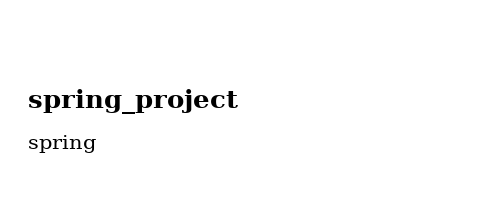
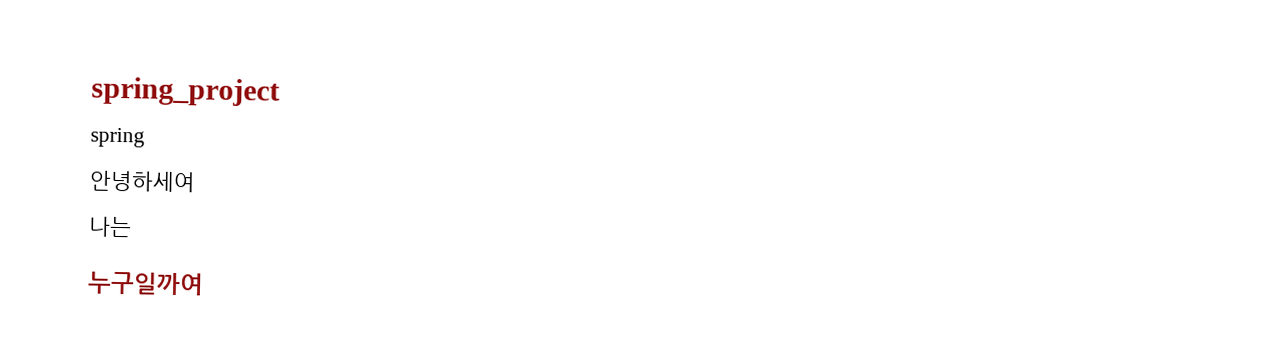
+ 안녕하세여
+ 나는
+ 누구일까여

